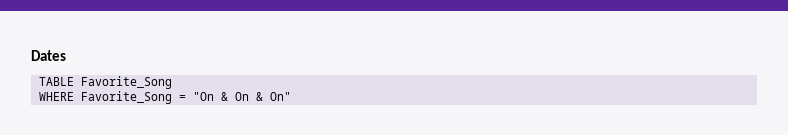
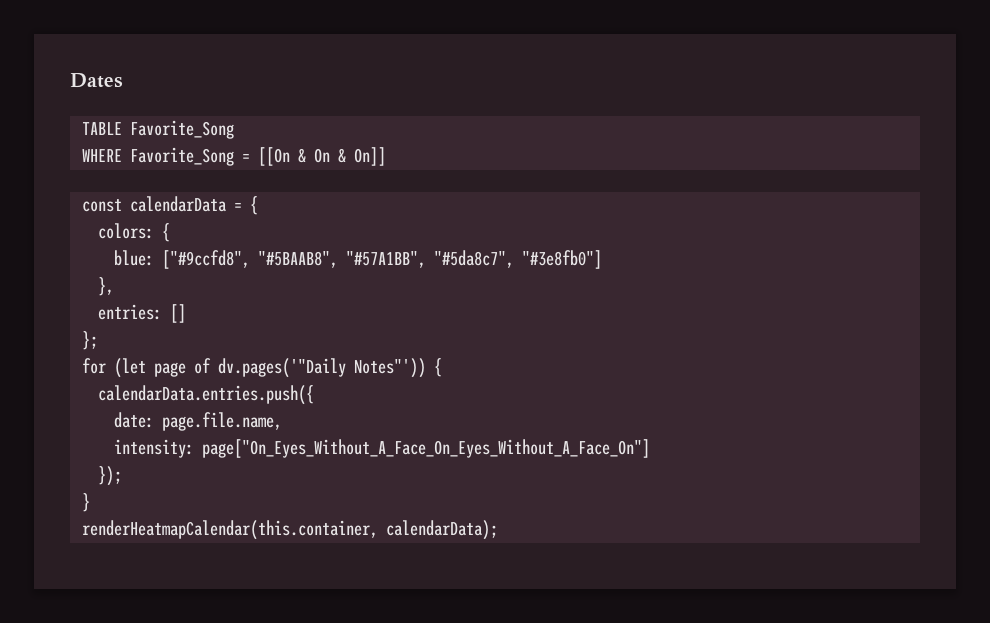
- WHERE Favorite_Song = "On & On & On"
+ WHERE Favorite_Song = [[On & On & On]]
+ const calendarData = {
+ colors: {
+ blue: ["#9ccfd8", "#5BAAB8", "#57A1BB", "#5da8c7", "#3e8fb0"]
+ },
+ entries: []
+ };
+ for (let page of dv.pages('"Daily Notes"')) {
+ calendarData.entries.push({
+ date: page.file.name,
+ intensity: page["On_Eyes_Without_A_Face_On_Eyes_Without_A_Face_On"]
+ });
+ }
+ renderHeatmapCalendar(this.container, calendarData);

